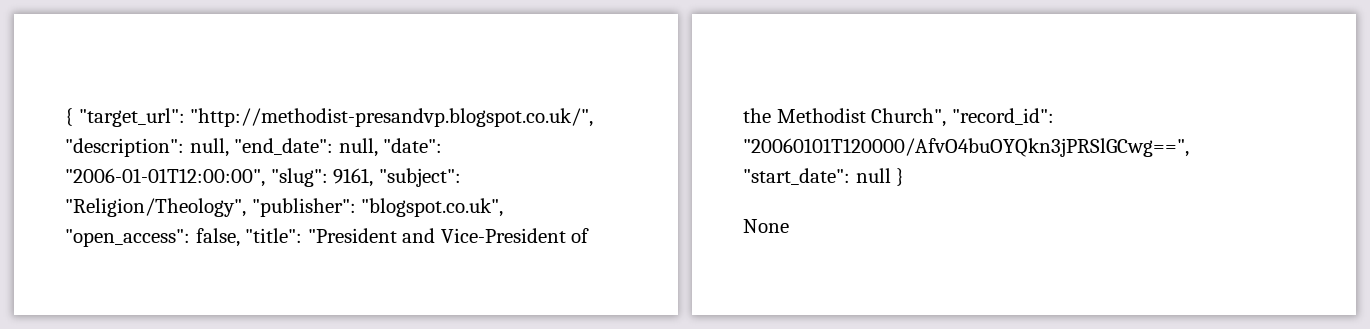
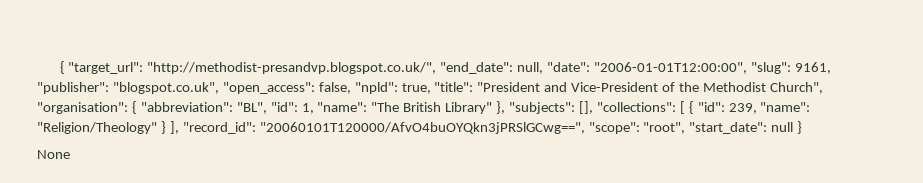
- { "target_url": "http://methodist-presandvp.blogspot.co.uk/", "description": null, "end_date": null, "date": "2006-01-01T12:00:00", "slug": 9161, "subject": "Religion/Theology", "publisher": "blogspot.co.uk", "open_access": false, "title": "President and Vice-President of the Methodist Church", "record_id": "20060101T120000/AfvO4buOYQkn3jPRSlGCwg==", "start_date": null }
+ { "target_url": "http://methodist-presandvp.blogspot.co.uk/", "end_date": null, "date": "2006-01-01T12:00:00", "slug": 9161, "publisher": "blogspot.co.uk", "open_access": false, "npld": true, "title": "President and Vice-President of the Methodist Church", "organisation": { "abbreviation": "BL", "id": 1, "name": "The British Library" }, "subjects": [], "collections": [ { "id": 239, "name": "Religion/Theology" } ], "record_id": "20060101T120000/AfvO4buOYQkn3jPRSlGCwg==", "scope": "root", "start_date": null }

